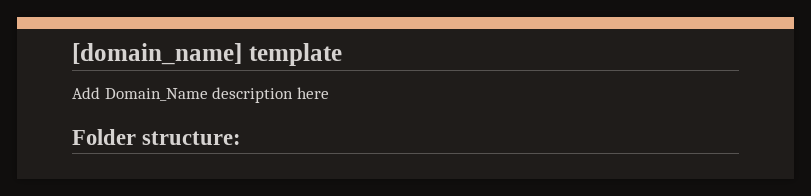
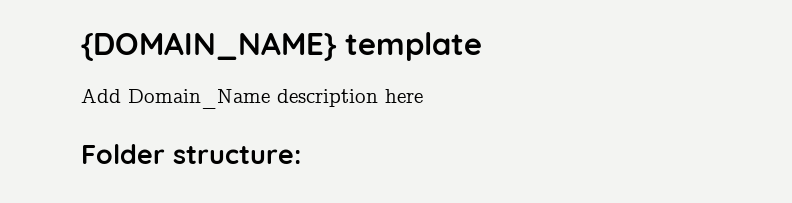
- [domain_name] template
+ {DOMAIN_NAME} template

